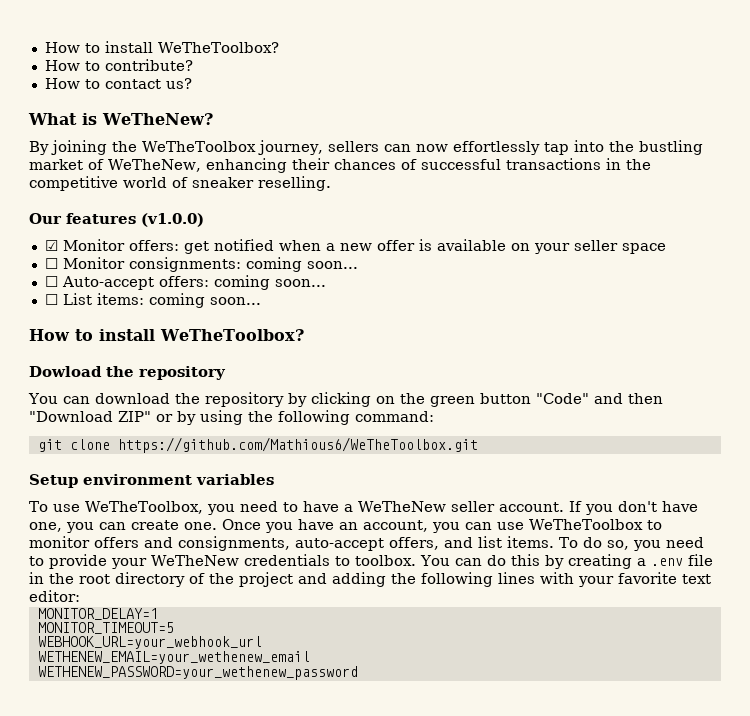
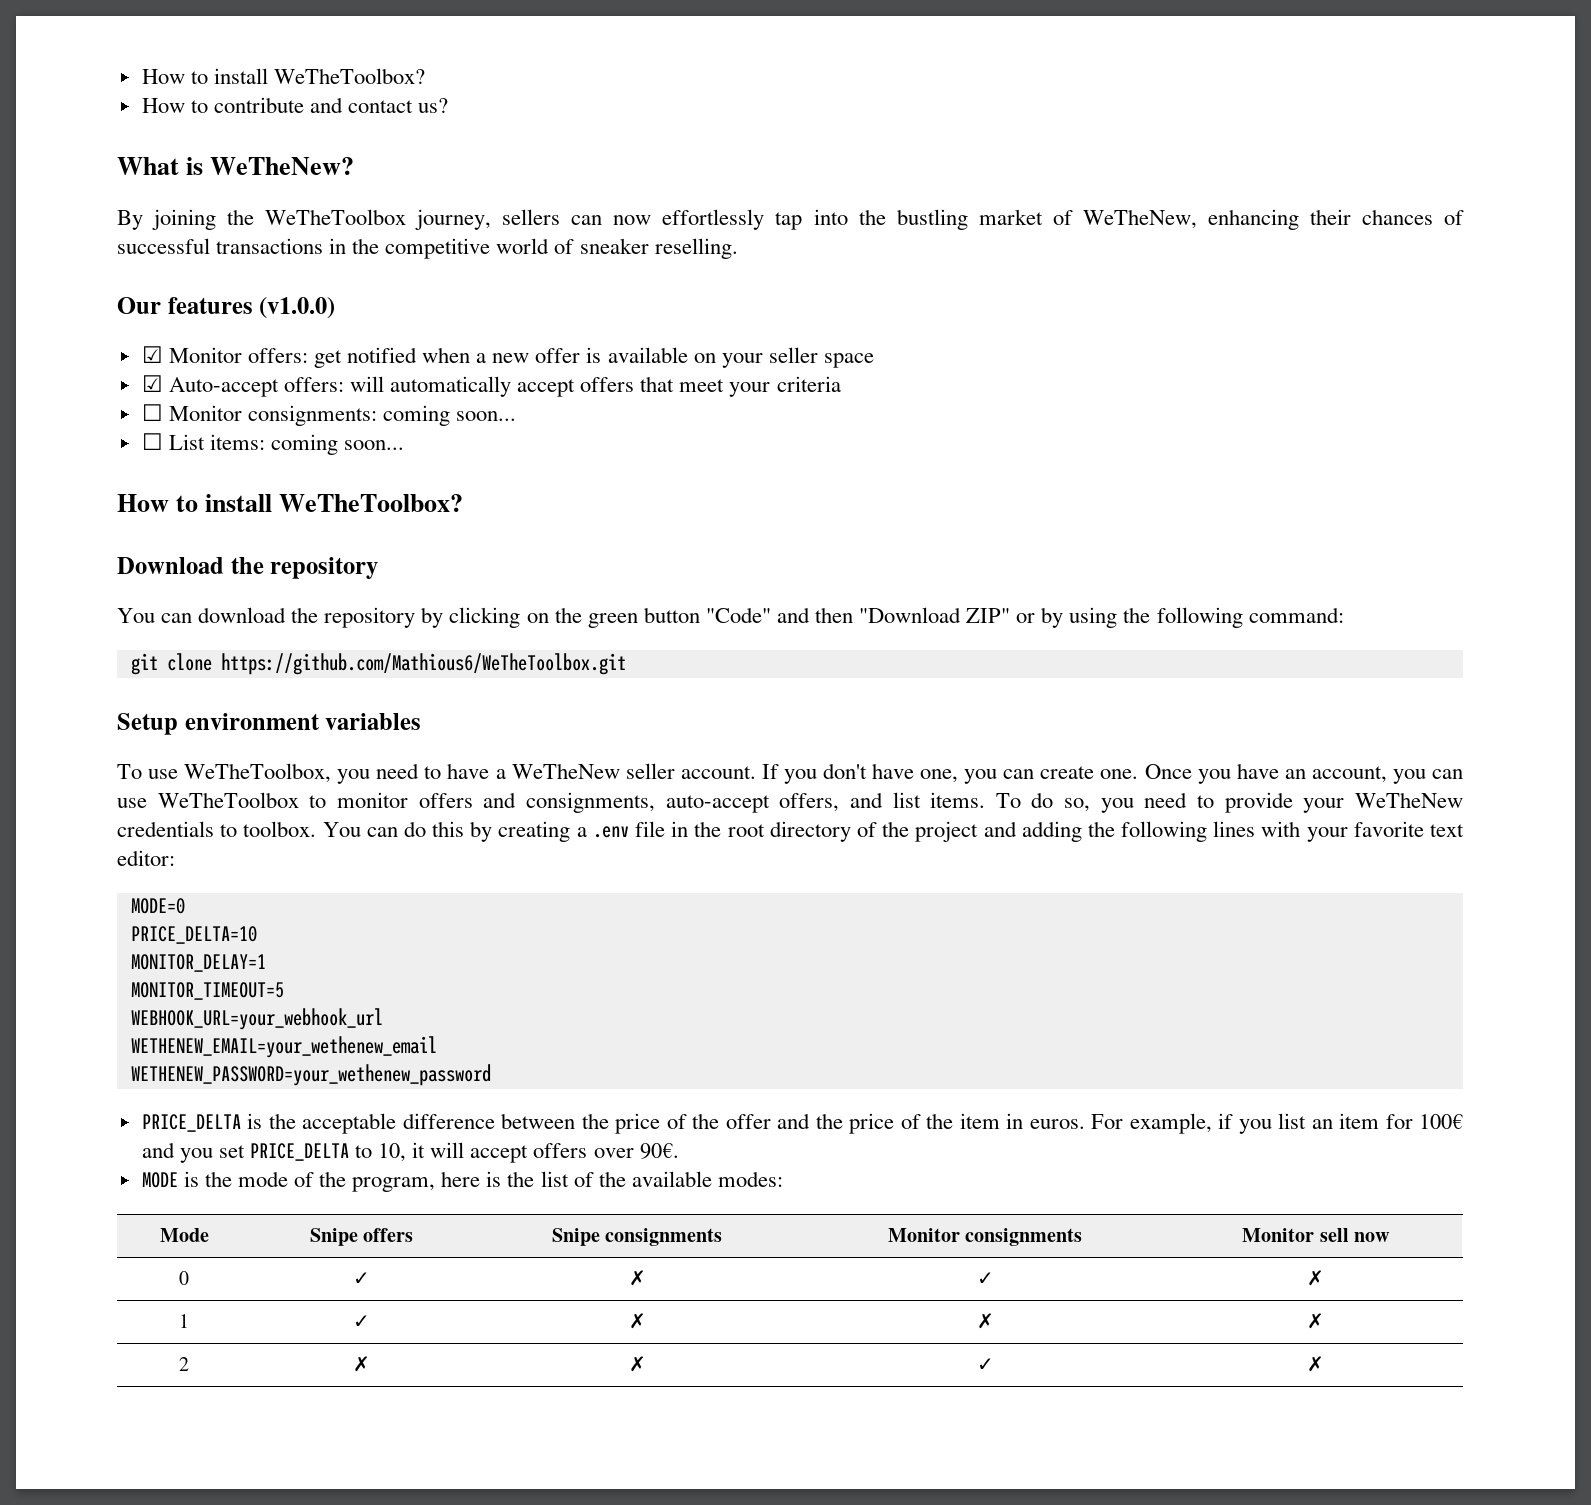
- How to contribute?
- How to contact us?
+ How to contribute and contact us?
+ ☑ Auto-accept offers: will automatically accept offers that meet your criteria
- ☐ Auto-accept offers: coming soon...
- Dowload the repository
+ Download the repository
+ MODE=0
+ PRICE_DELTA=10
+ PRICE_DELTA is the acceptable difference between the price of the offer and the price of the item in euros. For example, if you list an item for 100€ and you set PRICE_DELTA to 10, it will accept offers over 90€.
+ MODE is the mode of the program, here is the list of the available modes:
+ Mode | Snipe offers | Snipe consignments | Monitor consignments | Monitor sell now
+ 0 | ✓ | ✗ | ✓ | ✗
+ 1 | ✓ | ✗ | ✗ | ✗
+ 2 | ✗ | ✗ | ✓ | ✗

